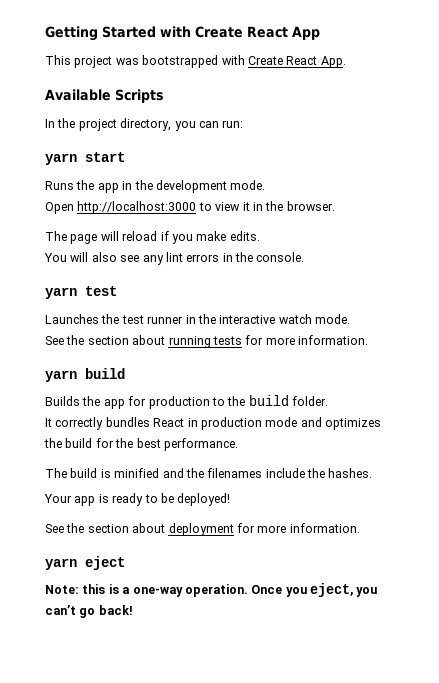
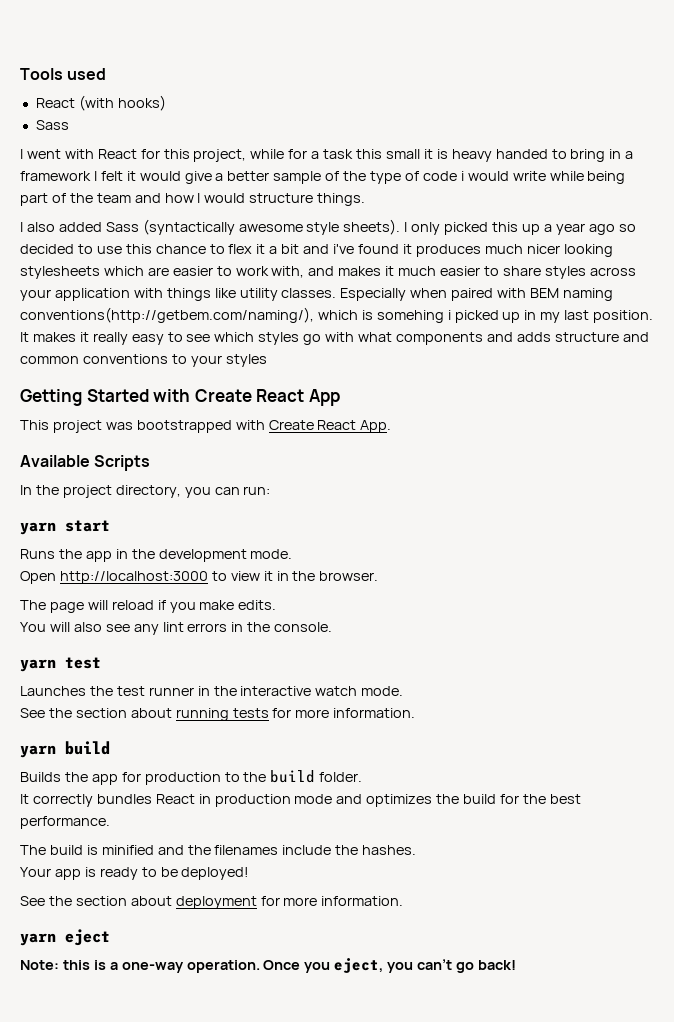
+ Tools used
+ React (with hooks)
+ Sass
+ I went with React for this project, while for a task this small it is heavy handed to bring in a framework I felt it would give a better sample of the type of code i would write while being part of the team and how I would structure things.
+ I also added Sass (syntactically awesome style sheets). I only picked this up a year ago so decided to use this chance to flex it a bit and i've found it produces much nicer looking stylesheets which are easier to work with, and makes it much easier to share styles across your application with things like utility classes. Especially when paired with BEM naming conventions(http://getbem.com/naming/), which is somehing i picked up in my last position. It makes it really easy to see which styles go with what components and adds structure and common conventions to your styles

